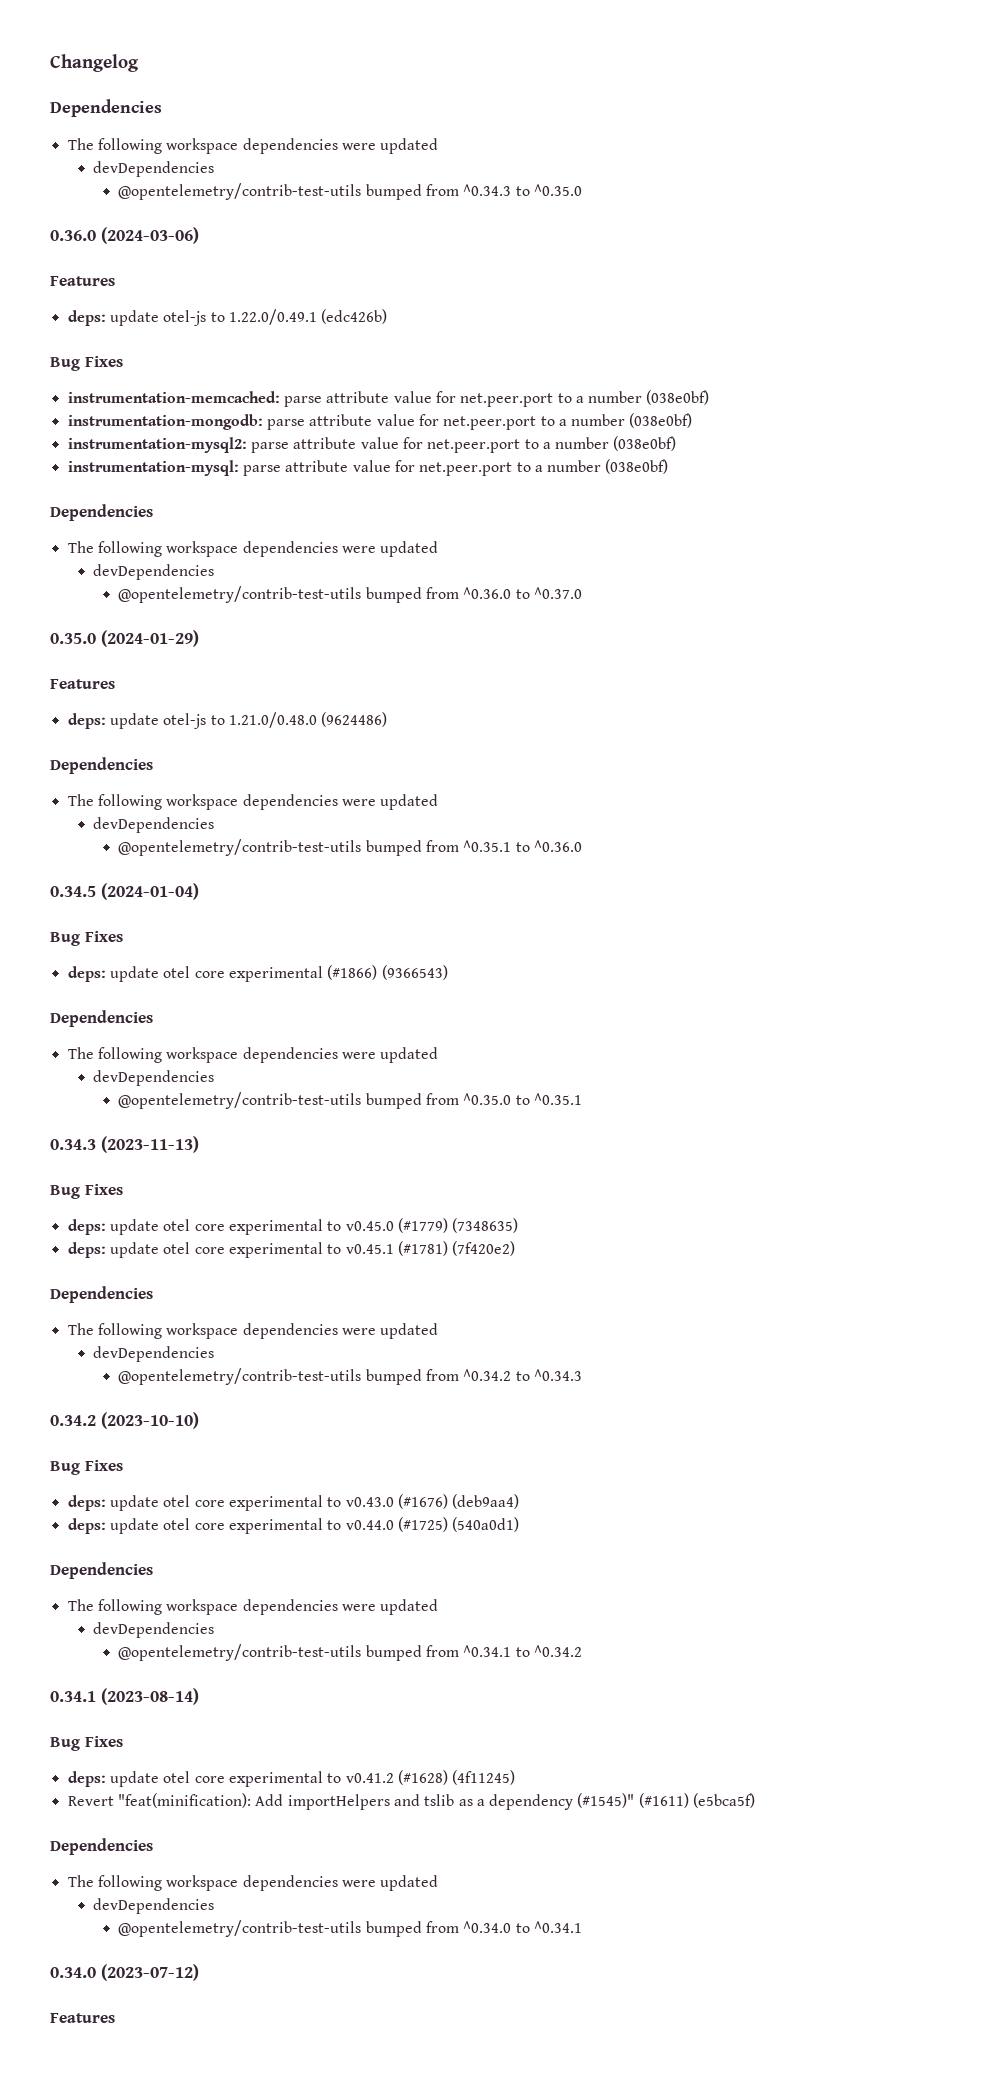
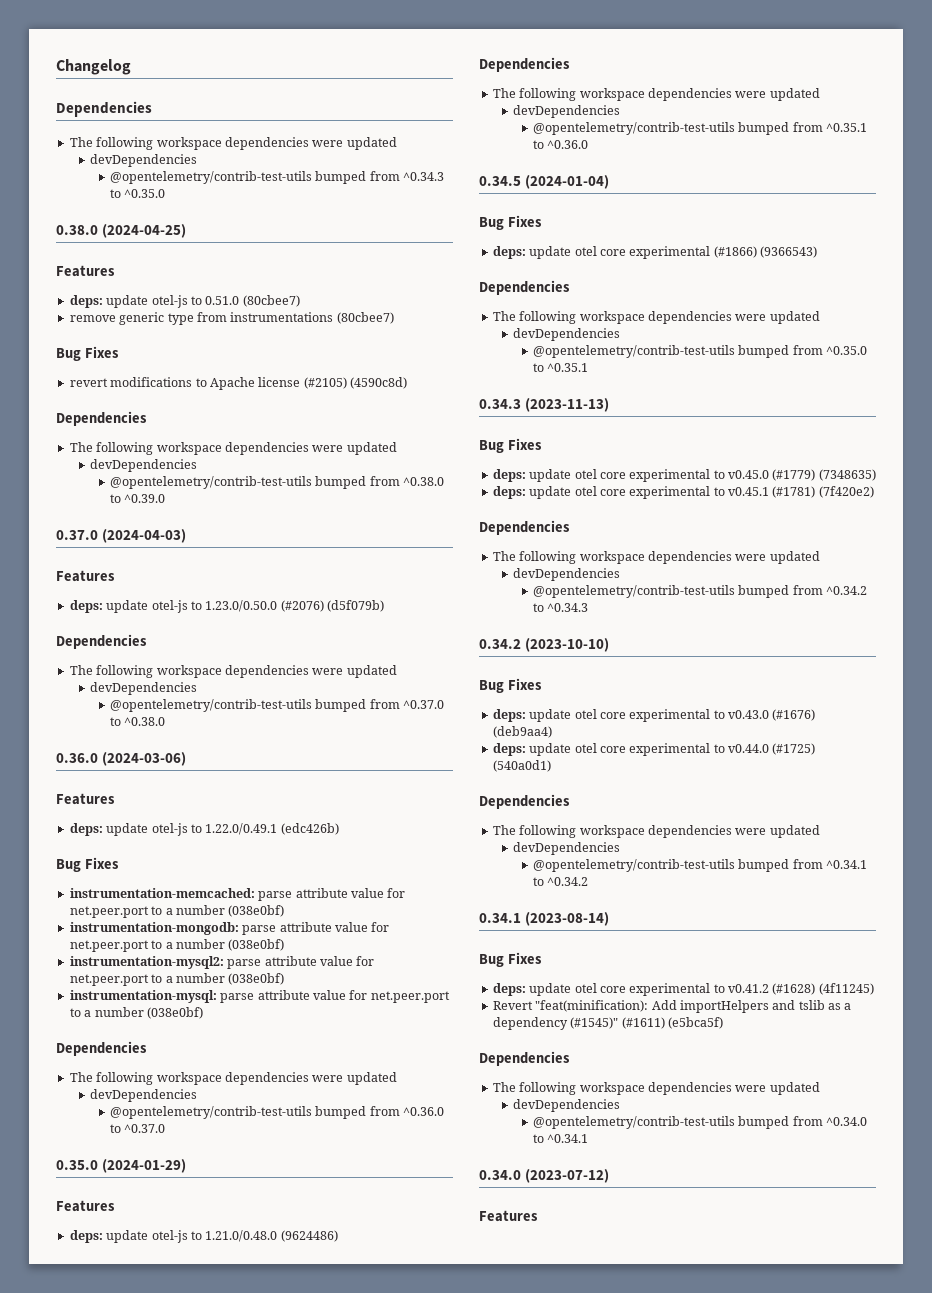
+ 0.38.0 (2024-04-25)
+ Features
+ deps: update otel-js to 0.51.0 (80cbee7)
+ remove generic type from instrumentations (80cbee7)
+ Bug Fixes
+ revert modifications to Apache license (#2105) (4590c8d)
+ Dependencies
+ The following workspace dependencies were updated
+ devDependencies
+ @opentelemetry/contrib-test-utils bumped from ^0.38.0 to ^0.39.0
+ 0.37.0 (2024-04-03)
+ Features
+ deps: update otel-js to 1.23.0/0.50.0 (#2076) (d5f079b)
+ Dependencies
+ The following workspace dependencies were updated
+ devDependencies
+ @opentelemetry/contrib-test-utils bumped from ^0.37.0 to ^0.38.0

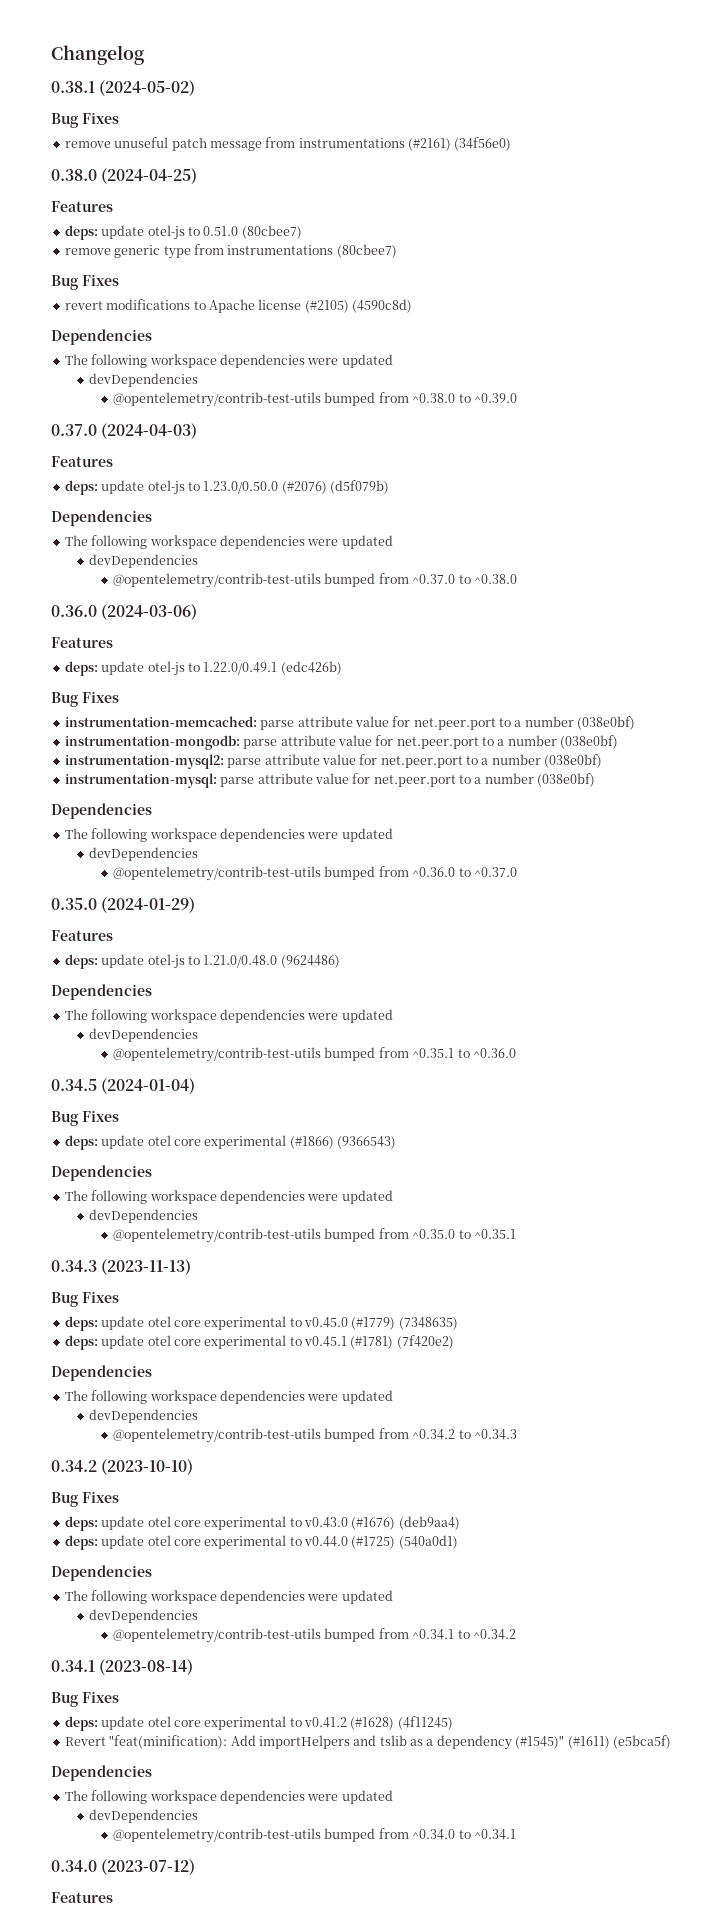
  Changelog
- Dependencies
- The following workspace dependencies were updated
- devDependencies
- @opentelemetry/contrib-test-utils bumped from ^0.34.3 to ^0.35.0
+ 0.38.1 (2024-05-02)
+ Bug Fixes
+ remove unuseful patch message from instrumentations (#2161) (34f56e0)

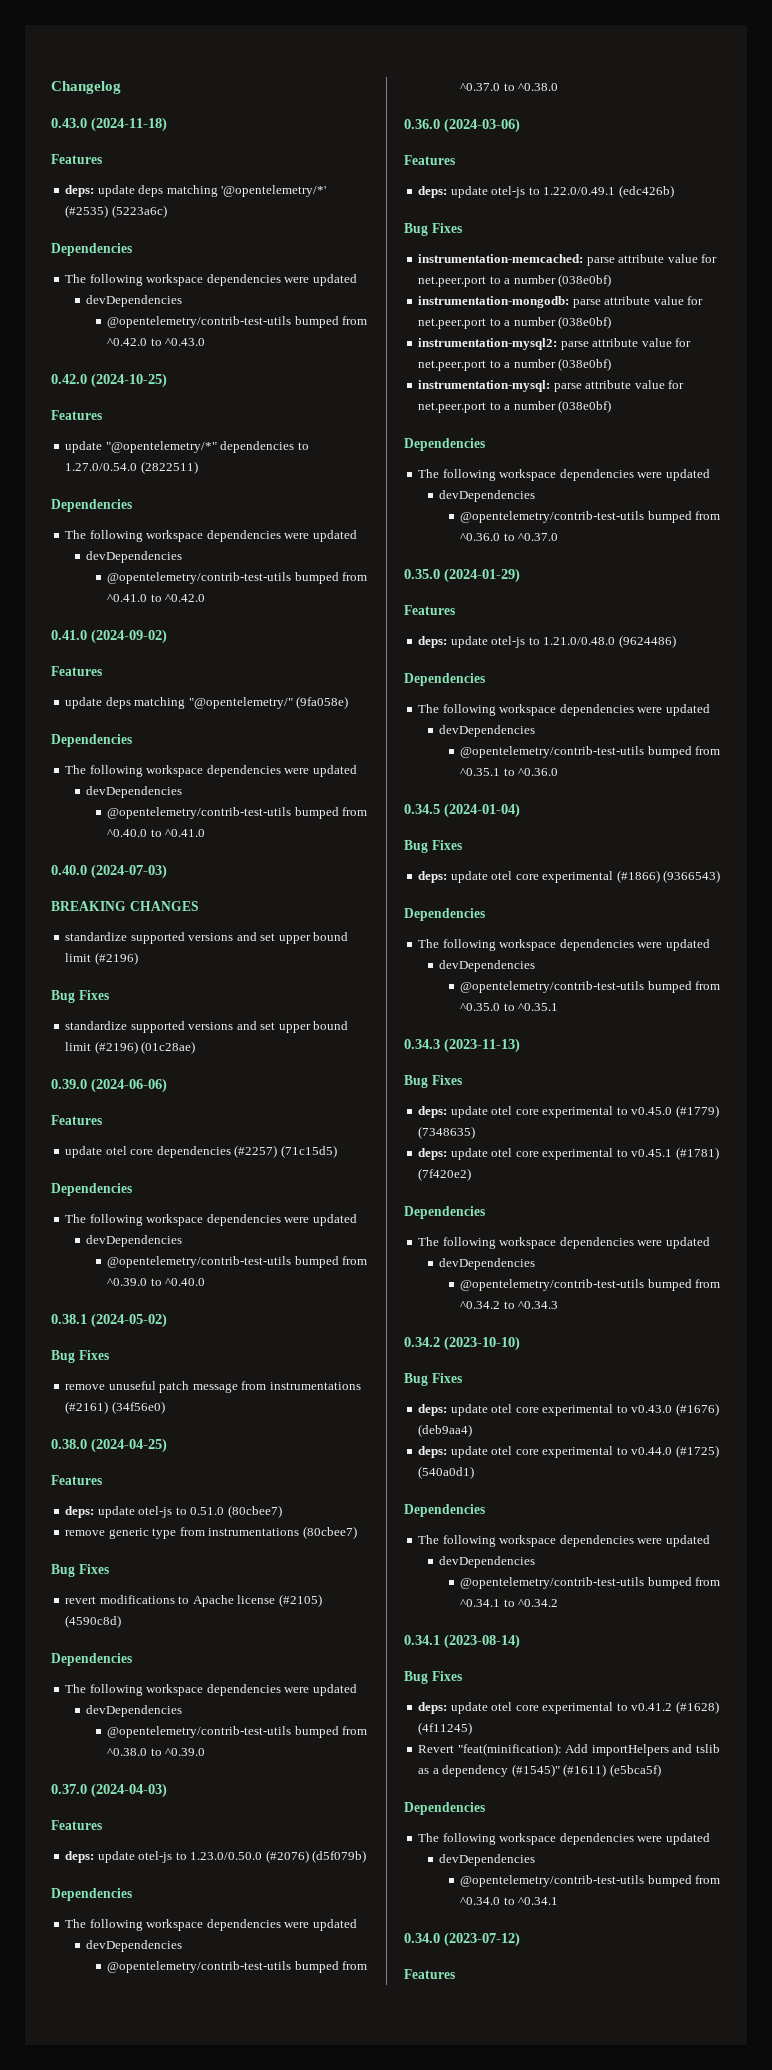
+ 0.43.0 (2024-11-18)
+ Features
+ deps: update deps matching '@opentelemetry/*' (#2535) (5223a6c)
+ Dependencies
+ The following workspace dependencies were updated
+ devDependencies
+ @opentelemetry/contrib-test-utils bumped from ^0.42.0 to ^0.43.0
+ 0.42.0 (2024-10-25)
+ Features
+ update "@opentelemetry/*" dependencies to 1.27.0/0.54.0 (2822511)
+ Dependencies
+ The following workspace dependencies were updated
+ devDependencies
+ @opentelemetry/contrib-test-utils bumped from ^0.41.0 to ^0.42.0
+ 0.41.0 (2024-09-02)
+ Features
+ update deps matching "@opentelemetry/" (9fa058e)
+ Dependencies
+ The following workspace dependencies were updated
+ devDependencies
+ @opentelemetry/contrib-test-utils bumped from ^0.40.0 to ^0.41.0
+ 0.40.0 (2024-07-03)
+ BREAKING CHANGES
+ standardize supported versions and set upper bound limit (#2196)
+ Bug Fixes
+ standardize supported versions and set upper bound limit (#2196) (01c28ae)
+ 0.39.0 (2024-06-06)
+ Features
+ update otel core dependencies (#2257) (71c15d5)
+ Dependencies
+ The following workspace dependencies were updated
+ devDependencies
+ @opentelemetry/contrib-test-utils bumped from ^0.39.0 to ^0.40.0

